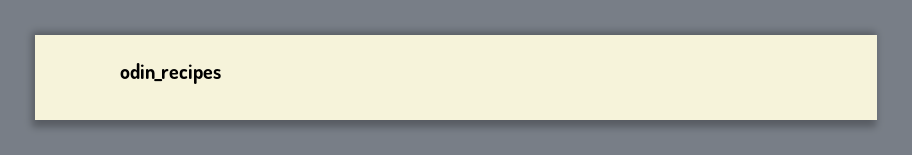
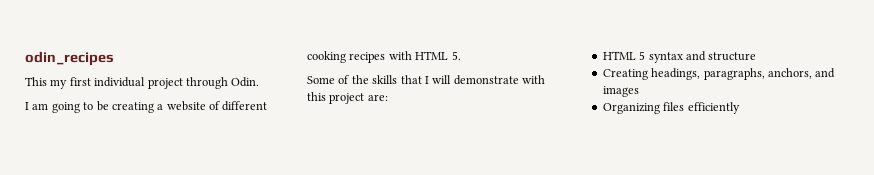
+ This my first individual project through Odin.
+ I am going to be creating a website of different cooking recipes with HTML 5.
+ Some of the skills that I will demonstrate with this project are:
+ HTML 5 syntax and structure
+ Creating headings, paragraphs, anchors, and images
+ Organizing files efficiently

